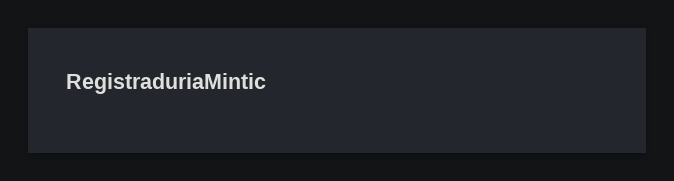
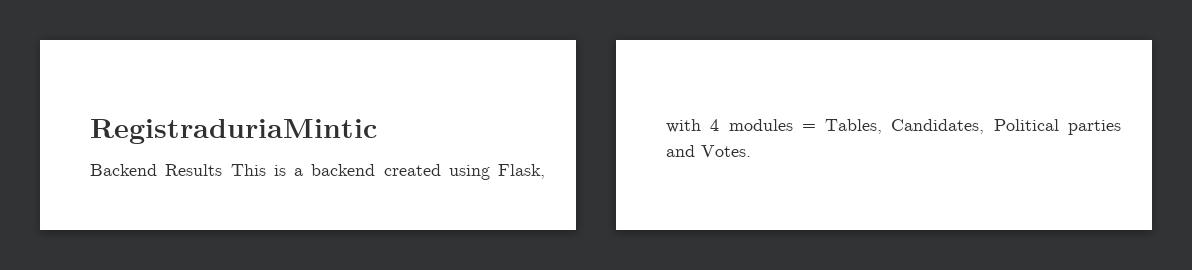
+ Backend Results This is a backend created using Flask, with 4 modules = Tables, Candidates, Political parties and Votes.

